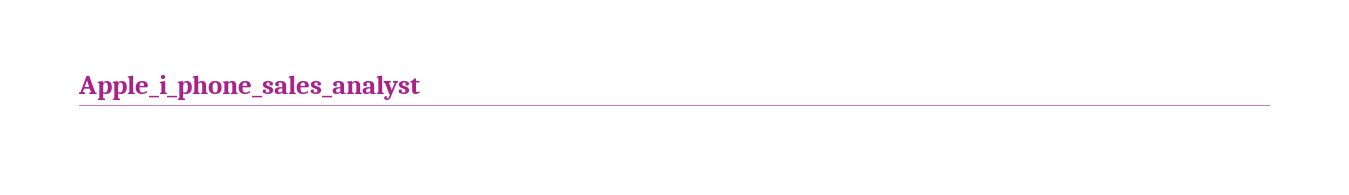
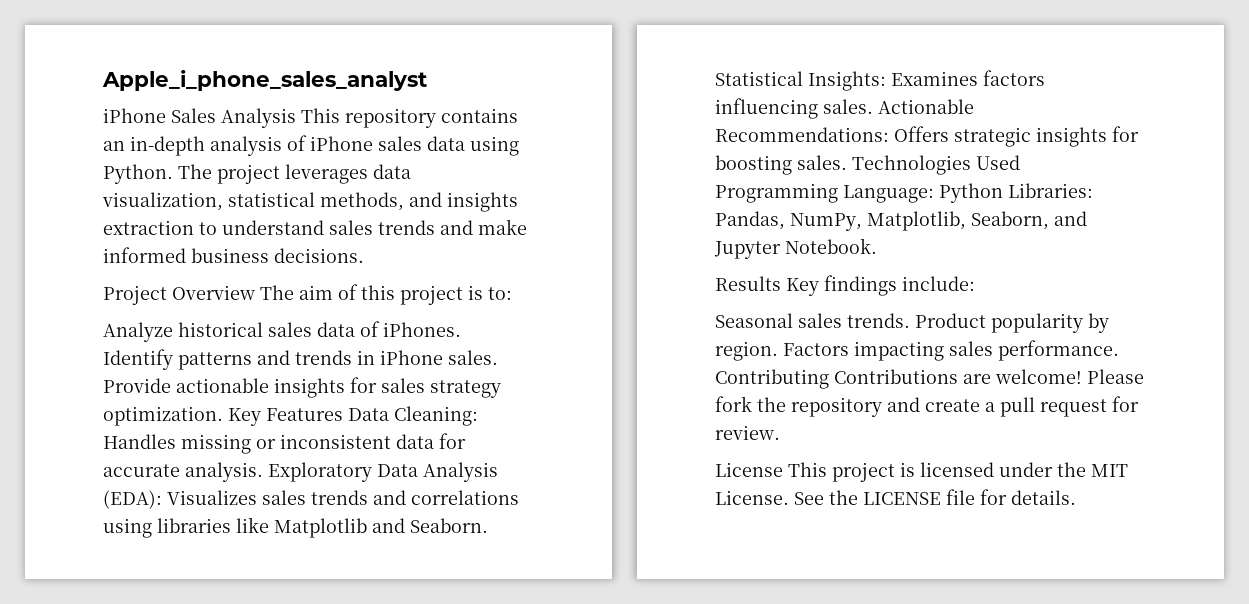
+ iPhone Sales Analysis This repository contains an in-depth analysis of iPhone sales data using Python. The project leverages data visualization, statistical methods, and insights extraction to understand sales trends and make informed business decisions.
+ Project Overview The aim of this project is to:
+ Analyze historical sales data of iPhones. Identify patterns and trends in iPhone sales. Provide actionable insights for sales strategy optimization. Key Features Data Cleaning: Handles missing or inconsistent data for accurate analysis. Exploratory Data Analysis (EDA): Visualizes sales trends and correlations using libraries like Matplotlib and Seaborn. Statistical Insights: Examines factors influencing sales. Actionable Recommendations: Offers strategic insights for boosting sales. Technologies Used Programming Language: Python Libraries: Pandas, NumPy, Matplotlib, Seaborn, and Jupyter Notebook.
+ Results Key findings include:
+ Seasonal sales trends. Product popularity by region. Factors impacting sales performance. Contributing Contributions are welcome! Please fork the repository and create a pull request for review.
+ License This project is licensed under the MIT License. See the LICENSE file for details.

